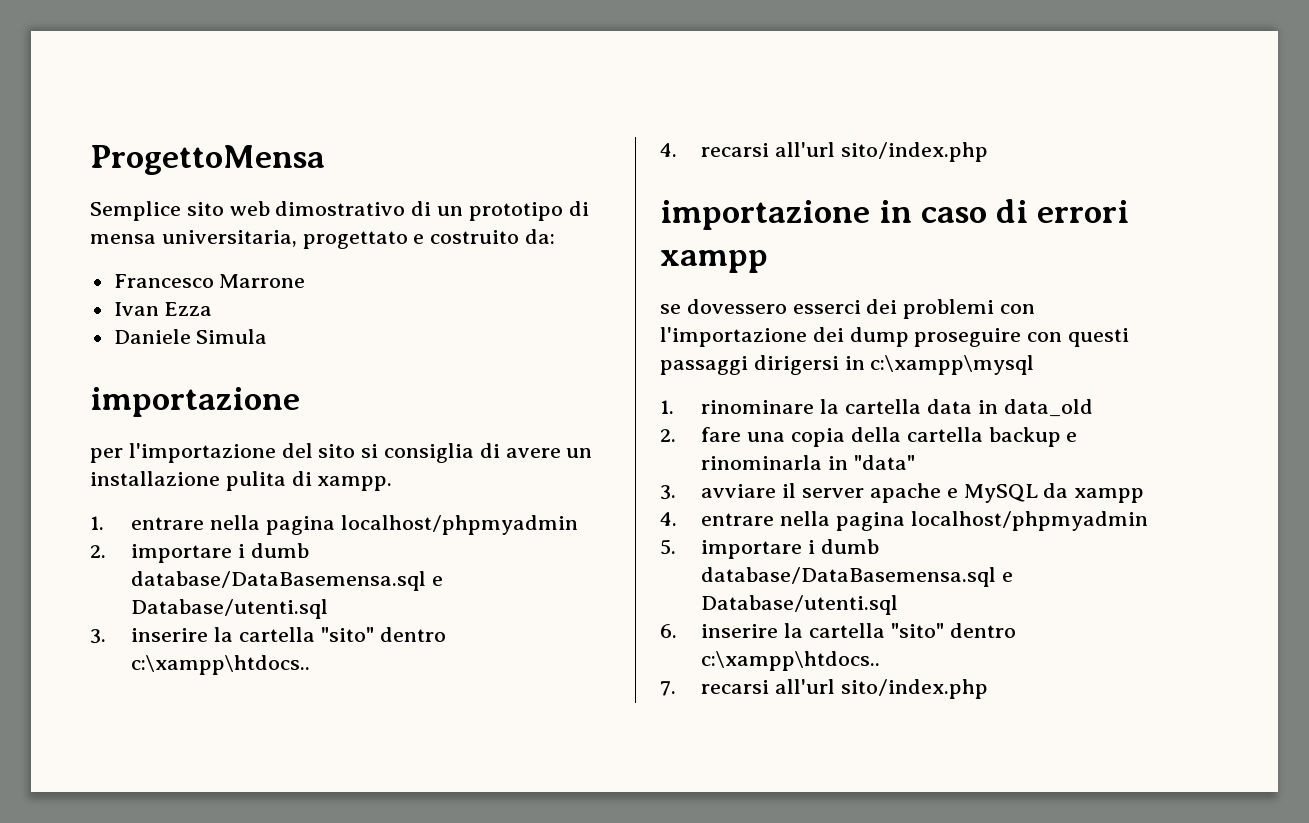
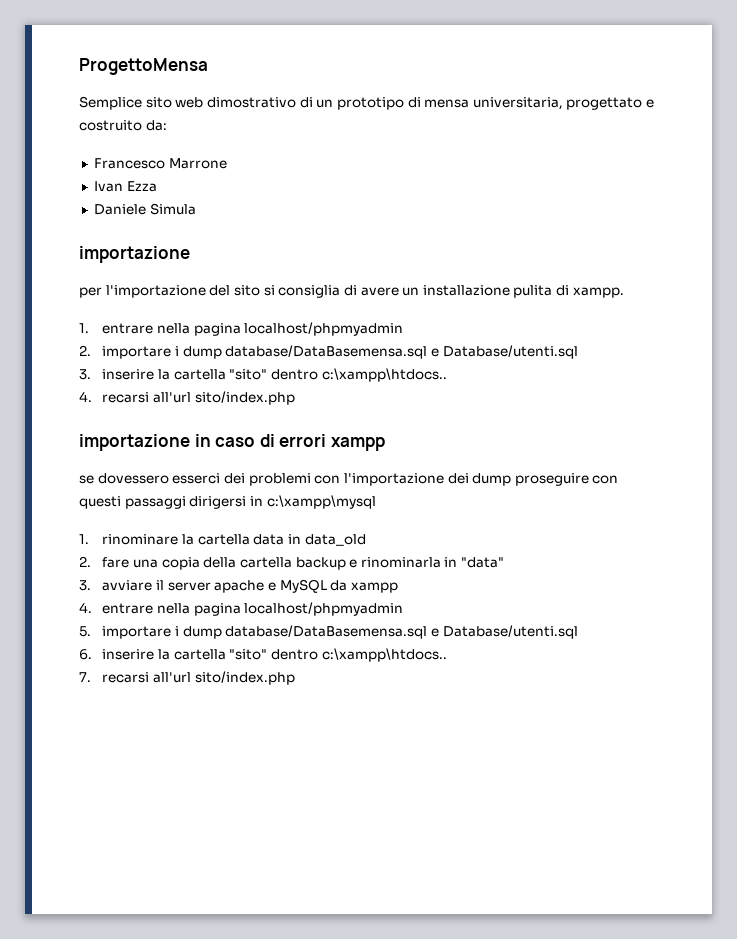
- 2. importare i dumb database/DataBasemensa.sql e Database/utenti.sql
+ 2. importare i dump database/DataBasemensa.sql e Database/utenti.sql
- 5. importare i dumb database/DataBasemensa.sql e Database/utenti.sql
+ 5. importare i dump database/DataBasemensa.sql e Database/utenti.sql

